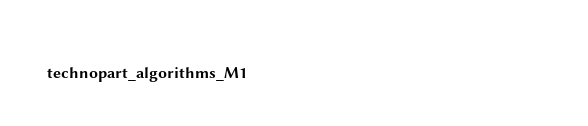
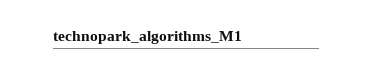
- technopart_algorithms_M1
+ technopark_algorithms_M1

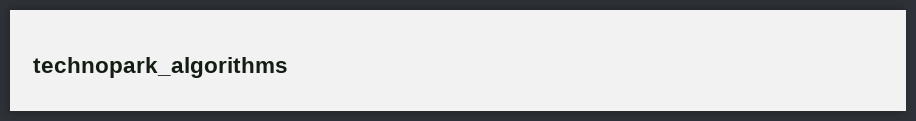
- technopark_algorithms_M1
+ technopark_algorithms

